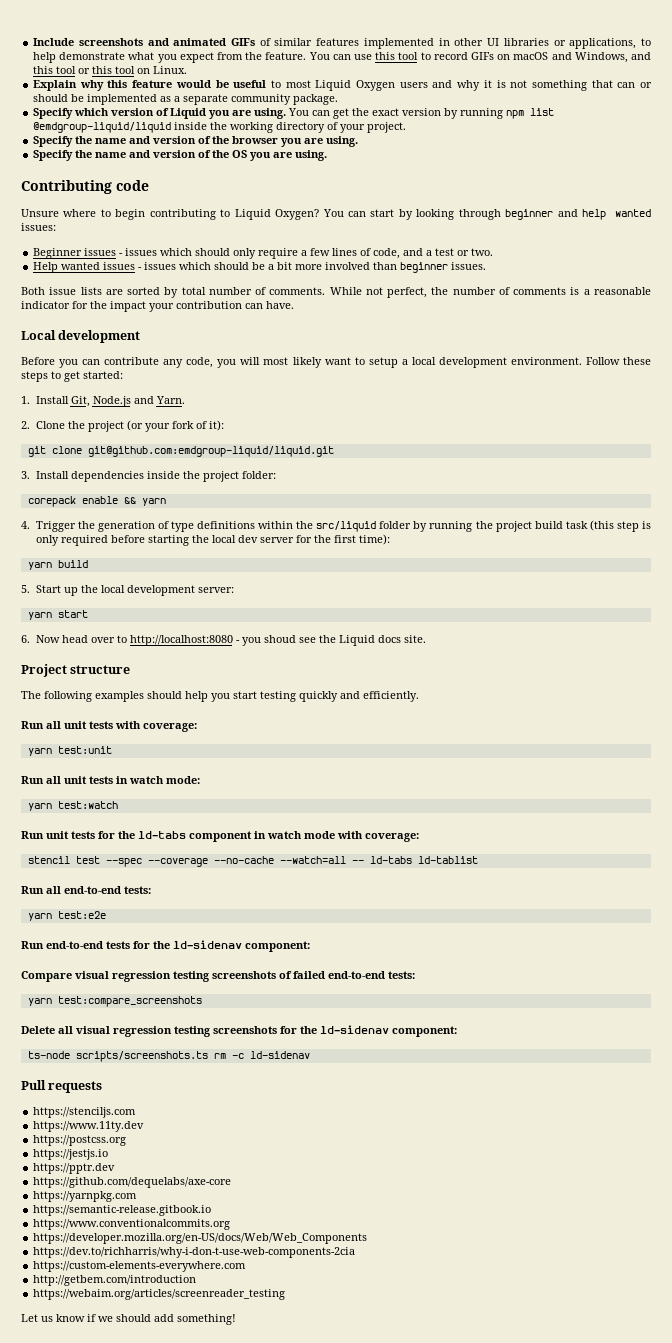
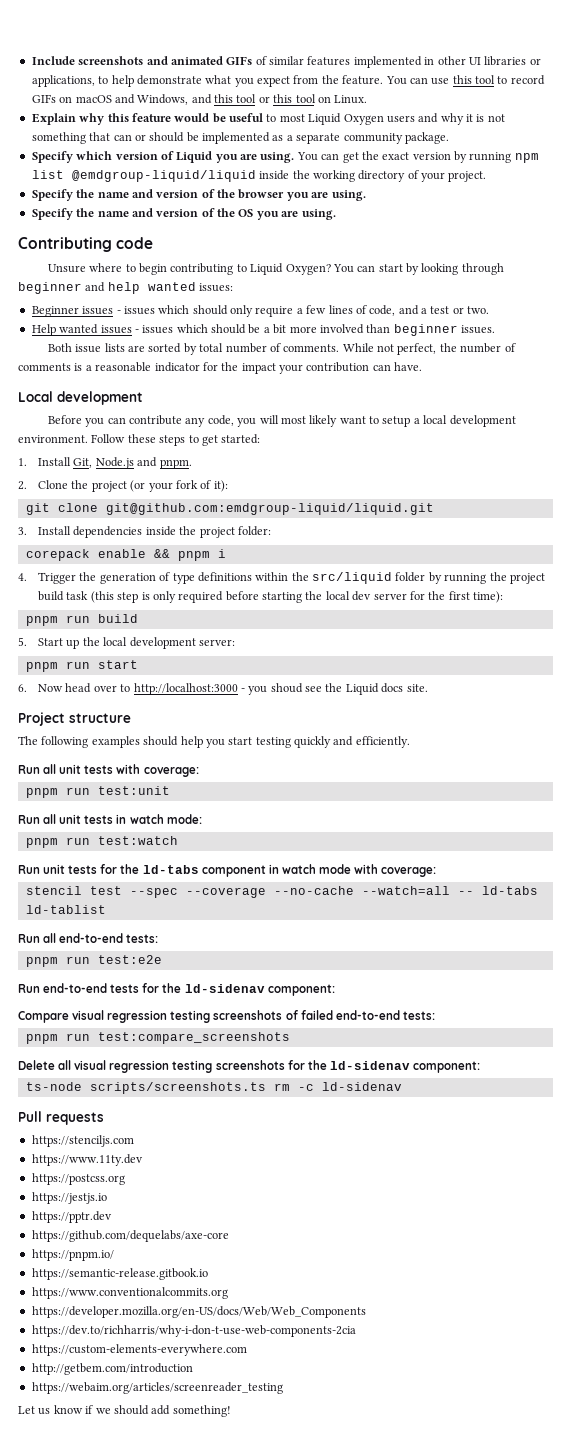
- 1. Install Git, Node.js and Yarn.
+ 1. Install Git, Node.js and pnpm.
- corepack enable && yarn
+ corepack enable && pnpm i
- yarn build
+ pnpm run build
- yarn start
+ pnpm run start
- 6. Now head over to http://localhost:8080 - you shoud see the Liquid docs site.
+ 6. Now head over to http://localhost:3000 - you shoud see the Liquid docs site.
- yarn test:unit
+ pnpm run test:unit
- yarn test:watch
+ pnpm run test:watch
- yarn test:e2e
+ pnpm run test:e2e
- yarn test:compare_screenshots
+ pnpm run test:compare_screenshots
- https://yarnpkg.com
+ https://pnpm.io/

